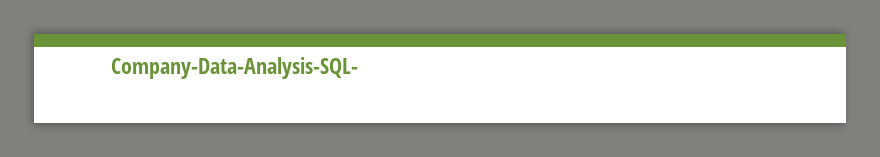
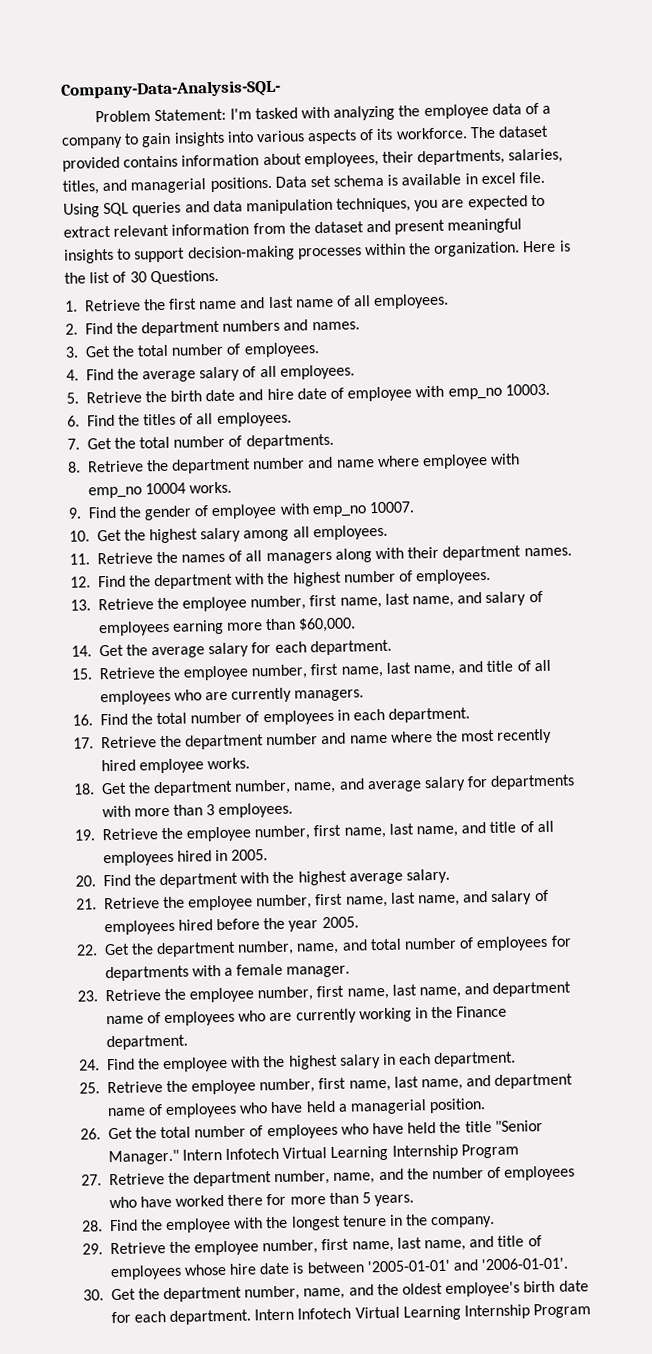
+ Problem Statement: I'm tasked with analyzing the employee data of a company to gain insights into various aspects of its workforce. The dataset provided contains information about employees, their departments, salaries, titles, and managerial positions. Data set schema is available in excel file. Using SQL queries and data manipulation techniques, you are expected to extract relevant information from the dataset and present meaningful insights to support decision-making processes within the organization. Here is the list of 30 Questions.
+ 1. Retrieve the first name and last name of all employees.
+ 2. Find the department numbers and names.
+ 3. Get the total number of employees.
+ 4. Find the average salary of all employees.
+ 5. Retrieve the birth date and hire date of employee with emp_no 10003.
+ 6. Find the titles of all employees.
+ 7. Get the total number of departments.
+ 8. Retrieve the department number and name where employee with emp_no 10004 works.
+ 9. Find the gender of employee with emp_no 10007.
+ 10. Get the highest salary among all employees.
+ 11. Retrieve the names of all managers along with their department names.
+ 12. Find the department with the highest number of employees.
+ 13. Retrieve the employee number, first name, last name, and salary of employees earning more than $60,000.
+ 14. Get the average salary for each department.
+ 15. Retrieve the employee number, first name, last name, and title of all employees who are currently managers.
+ 16. Find the total number of employees in each department.
+ 17. Retrieve the department number and name where the most recently hired employee works.
+ 18. Get the department number, name, and average salary for departments with more than 3 employees.
+ 19. Retrieve the employee number, first name, last name, and title of all employees hired in 2005.
+ 20. Find the department with the highest average salary.
+ 21. Retrieve the employee number, first name, last name, and salary of employees hired before the year 2005.
+ 22. Get the department number, name, and total number of employees for departments with a female manager.
+ 23. Retrieve the employee number, first name, last name, and department name of employees who are currently working in the Finance department.
+ 24. Find the employee with the highest salary in each department.
+ 25. Retrieve the employee number, first name, last name, and department name of employees who have held a managerial position.
+ 26. Get the total number of employees who have held the title "Senior Manager." Intern Infotech Virtual Learning Internship Program
+ 27. Retrieve the department number, name, and the number of employees who have worked there for more than 5 years.
+ 28. Find the employee with the longest tenure in the company.
+ 29. Retrieve the employee number, first name, last name, and title of employees whose hire date is between '2005-01-01' and '2006-01-01'.
+ 30. Get the department number, name, and the oldest employee's birth date for each department. Intern Infotech Virtual Learning Internship Program

